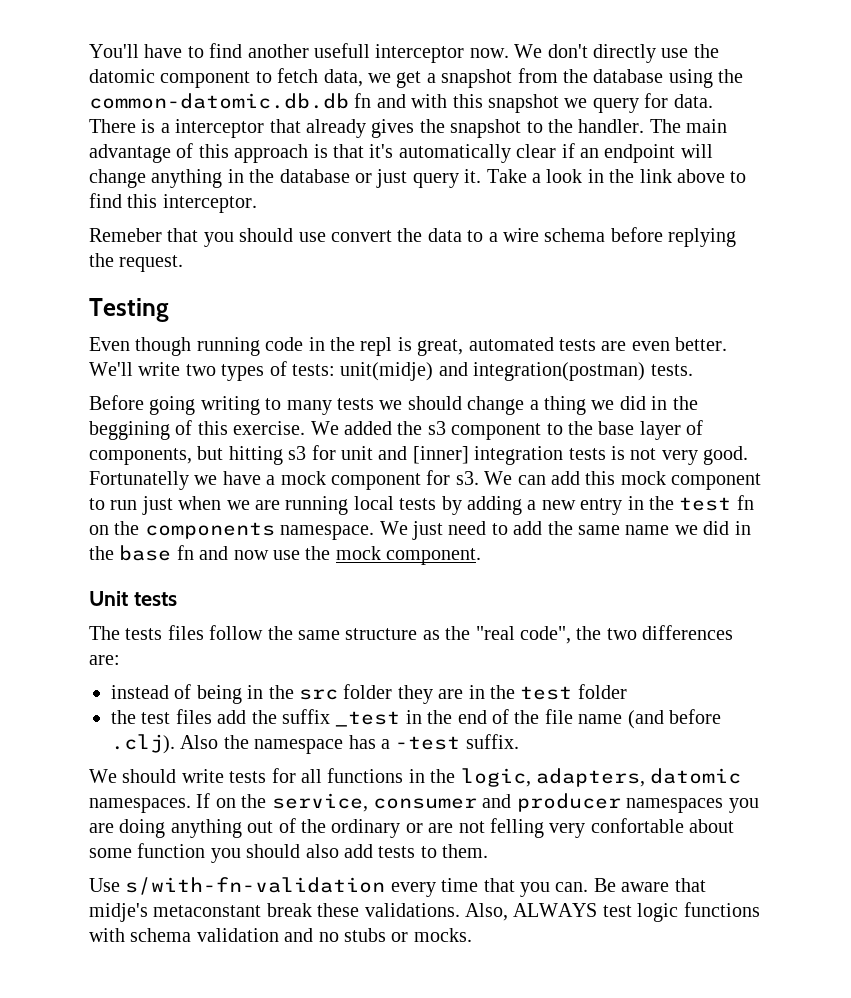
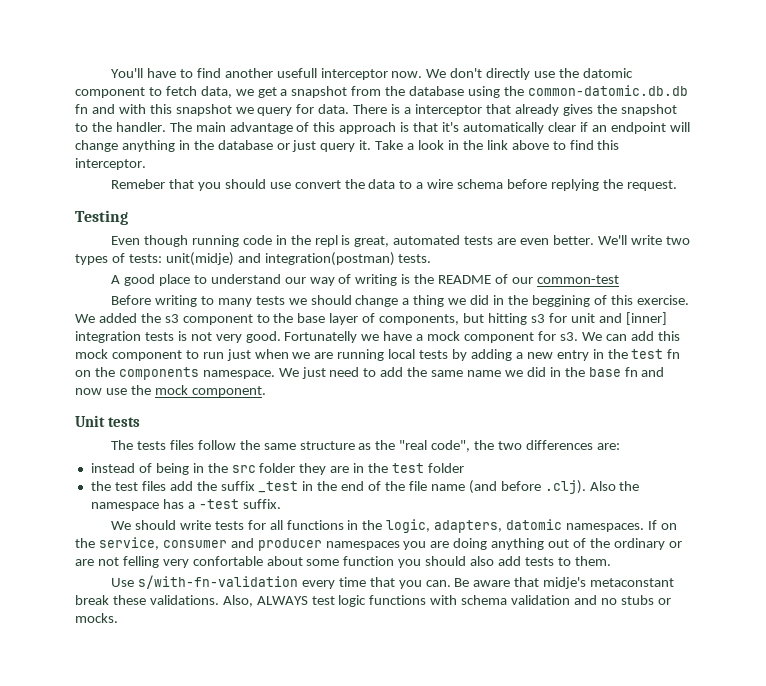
+ A good place to understand our way of writing is the README of our common-test
- Before going writing to many tests we should change a thing we did in the beggining of this exercise.
+ Before writing to many tests we should change a thing we did in the beggining of this exercise.

